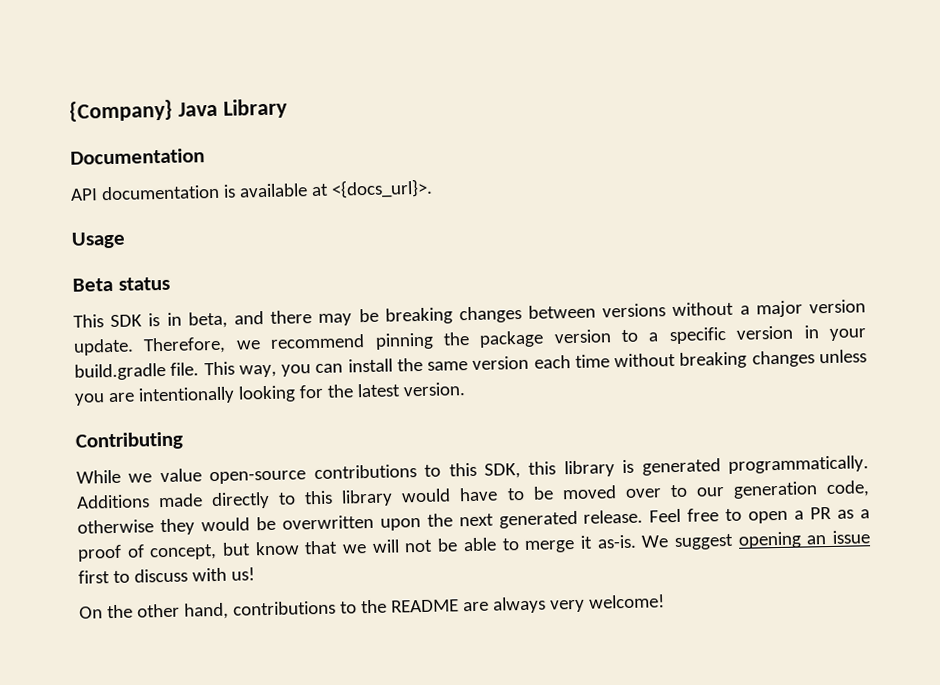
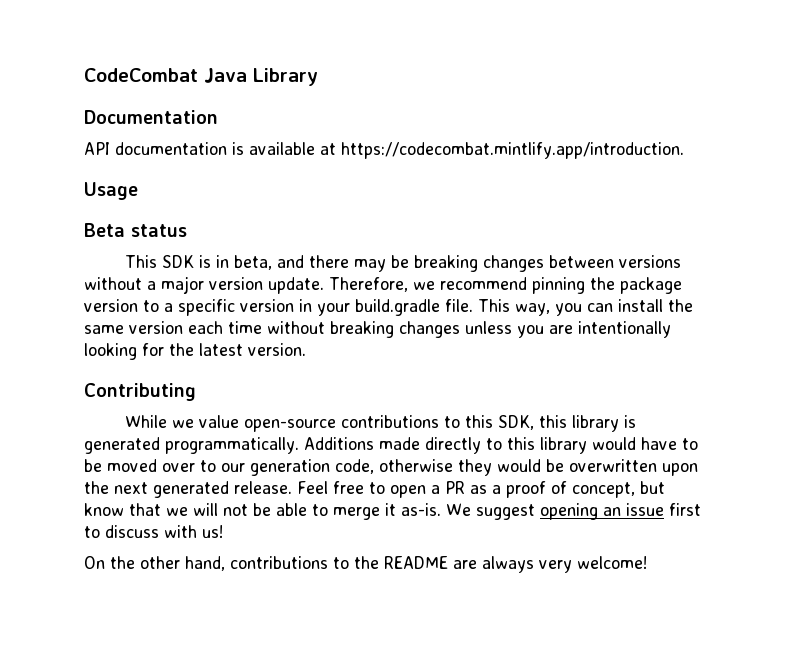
- {Company} Java Library
+ CodeCombat Java Library
- API documentation is available at <{docs_url}>.
+ API documentation is available at https://codecombat.mintlify.app/introduction.

